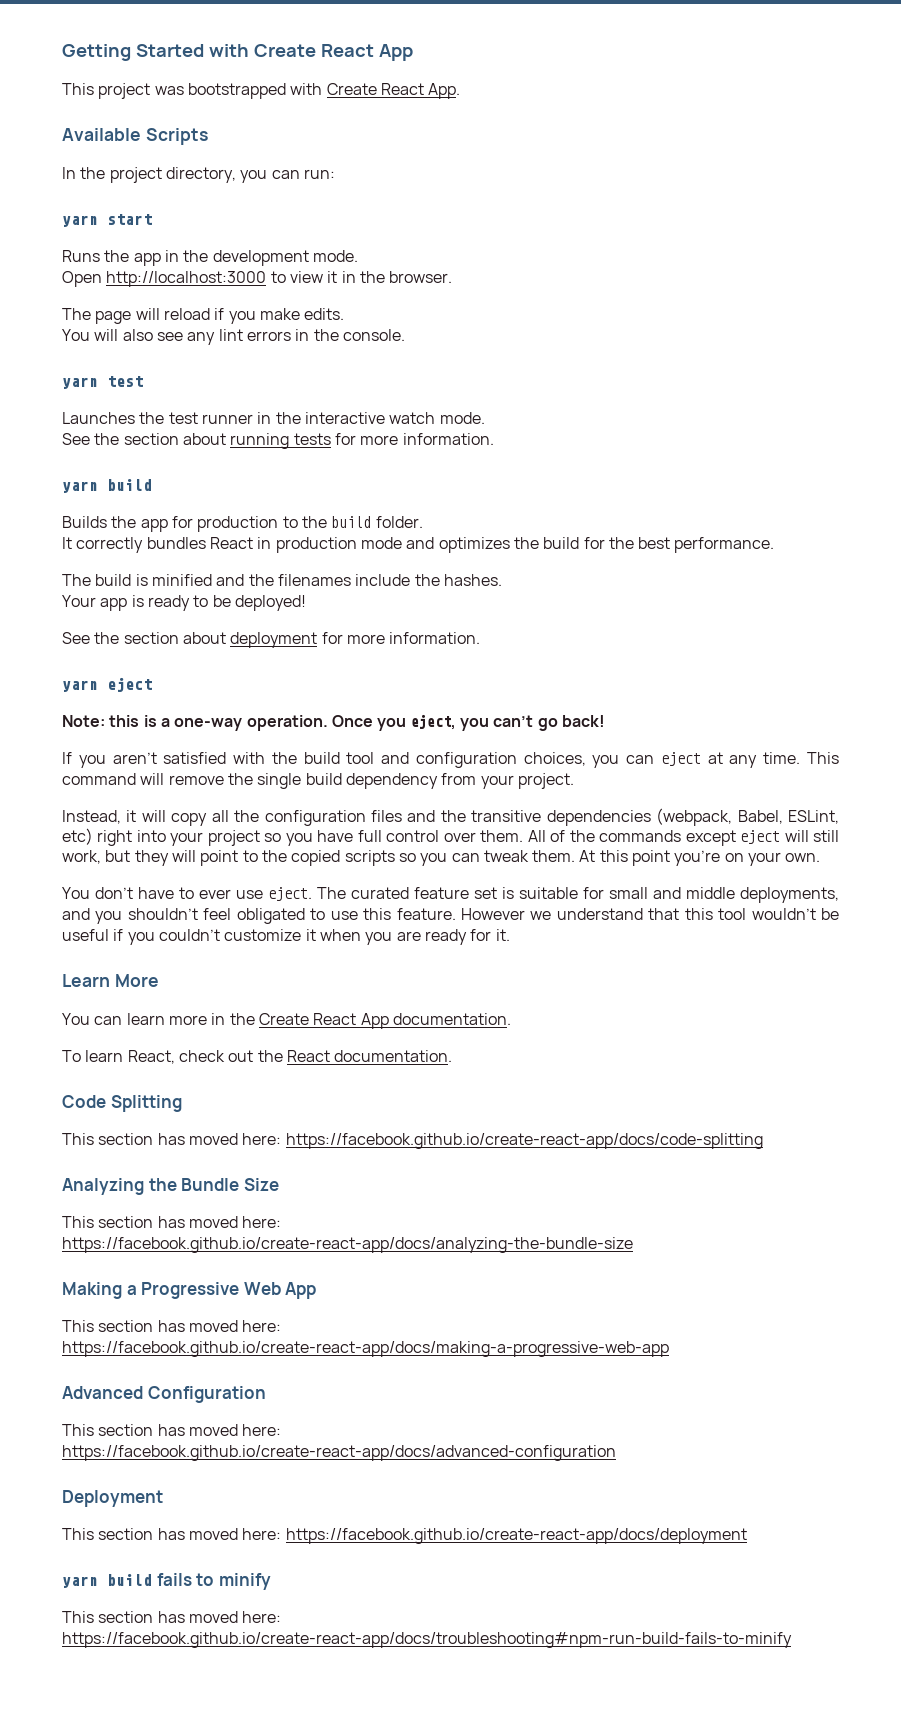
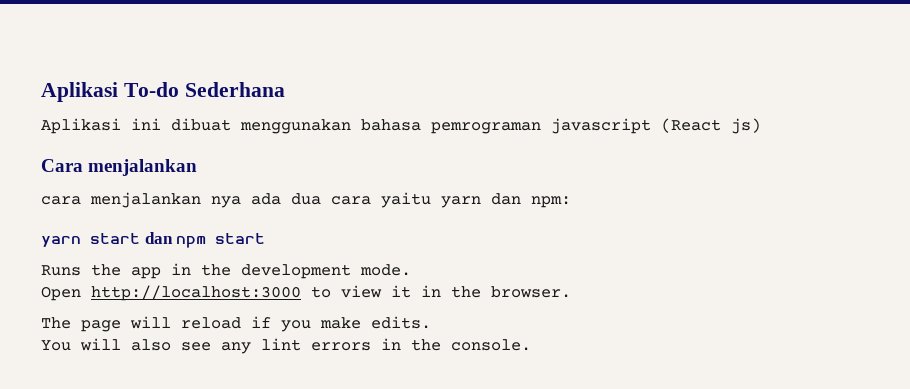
- Getting Started with Create React App
- This project was bootstrapped with Create React App.
- Available Scripts
- In the project directory, you can run:
+ Aplikasi To-do Sederhana
+ Aplikasi ini dibuat menggunakan bahasa pemrograman javascript (React js)
+ Cara menjalankan
+ cara menjalankan nya ada dua cara yaitu yarn dan npm:
- yarn start
+ yarn start dan npm start
- yarn test
- Launches the test runner in the interactive watch mode.
- See the section about running tests for more information.
- yarn build
- Builds the app for production to the build folder.
- It correctly bundles React in production mode and optimizes the build for the best performance.
- The build is minified and the filenames include the hashes.
- Your app is ready to be deployed!
- See the section about deployment for more information.
- yarn eject
- Note: this is a one-way operation. Once you eject, you can’t go back!
- If you aren’t satisfied with the build tool and configuration choices, you can eject at any time. This command will remove the single build dependency from your project.
- Instead, it will copy all the configuration files and the transitive dependencies (webpack, Babel, ESLint, etc) right into your project so you have full control over them. All of the commands except eject will still work, but they will point to the copied scripts so you can tweak them. At this point you’re on your own.
- You don’t have to ever use eject. The curated feature set is suitable for small and middle deployments, and you shouldn’t feel obligated to use this feature. However we understand that this tool wouldn’t be useful if you couldn’t customize it when you are ready for it.
- Learn More
- You can learn more in the Create React App documentation.
- To learn React, check out the React documentation.
- Code Splitting
- This section has moved here: https://facebook.github.io/create-react-app/docs/code-splitting
- Analyzing the Bundle Size
- This section has moved here: https://facebook.github.io/create-react-app/docs/analyzing-the-bundle-size
- Making a Progressive Web App
- This section has moved here: https://facebook.github.io/create-react-app/docs/making-a-progressive-web-app
- Advanced Configuration
- This section has moved here: https://facebook.github.io/create-react-app/docs/advanced-configuration
- Deployment
- This section has moved here: https://facebook.github.io/create-react-app/docs/deployment
- yarn build fails to minify
- This section has moved here: https://facebook.github.io/create-react-app/docs/troubleshooting#npm-run-build-fails-to-minify

